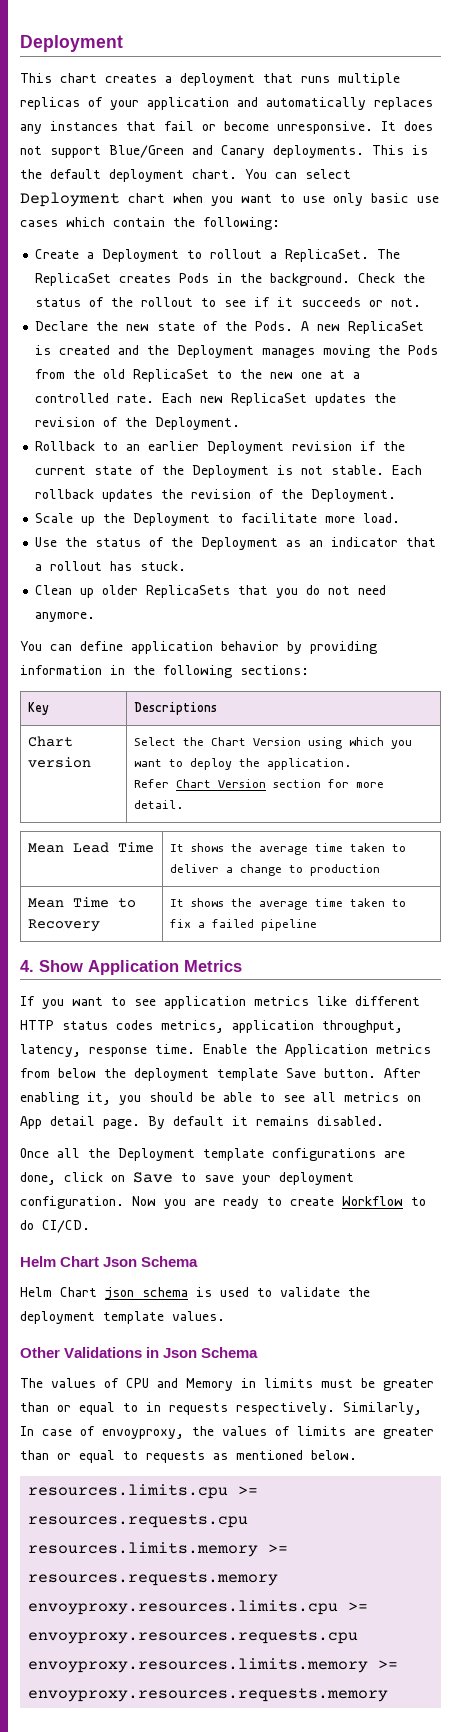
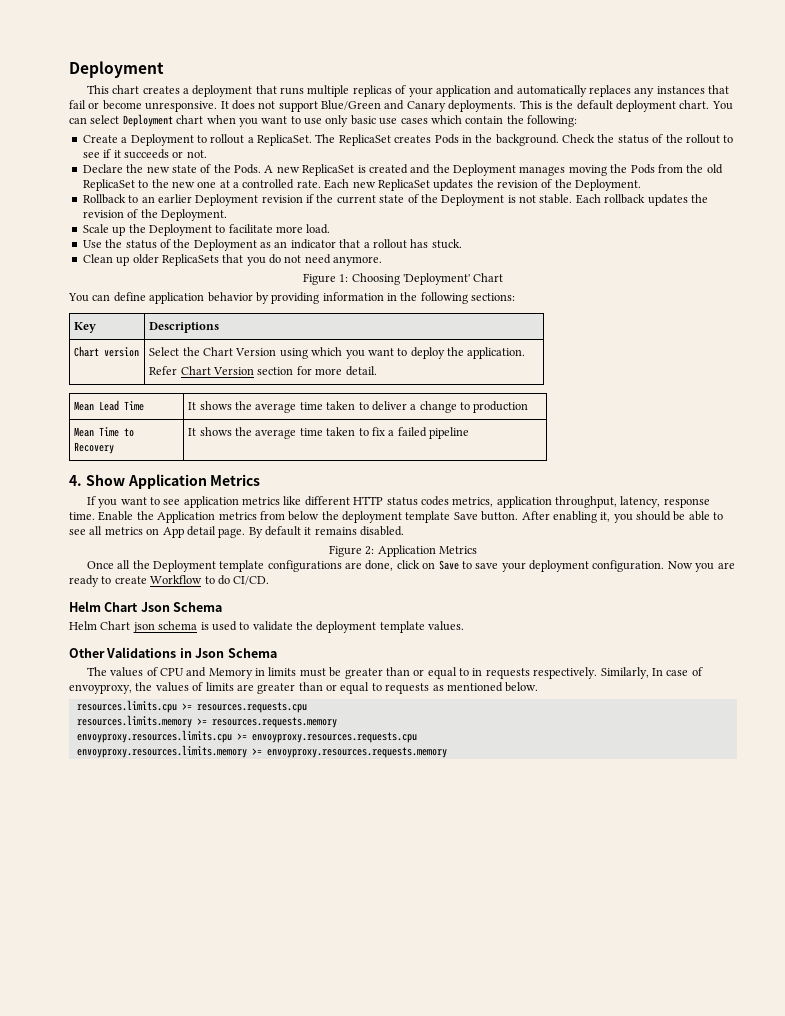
+ Figure 1: Choosing 'Deployment' Chart
+ Figure 2: Application Metrics

